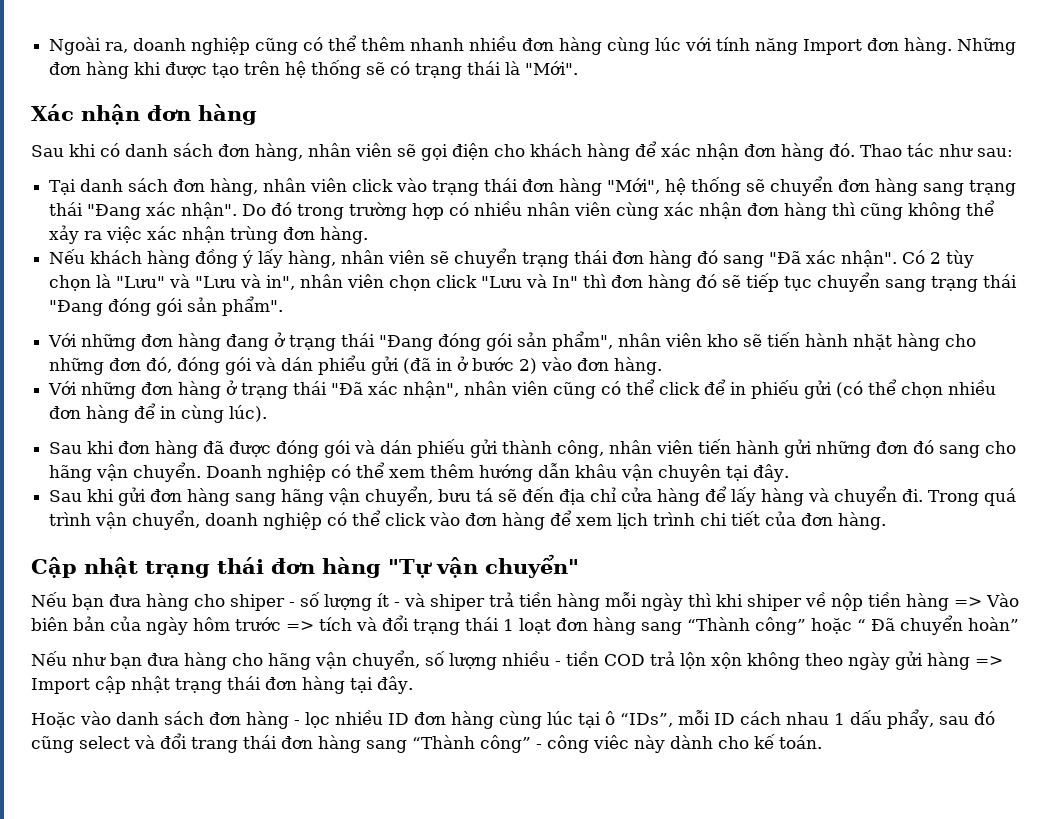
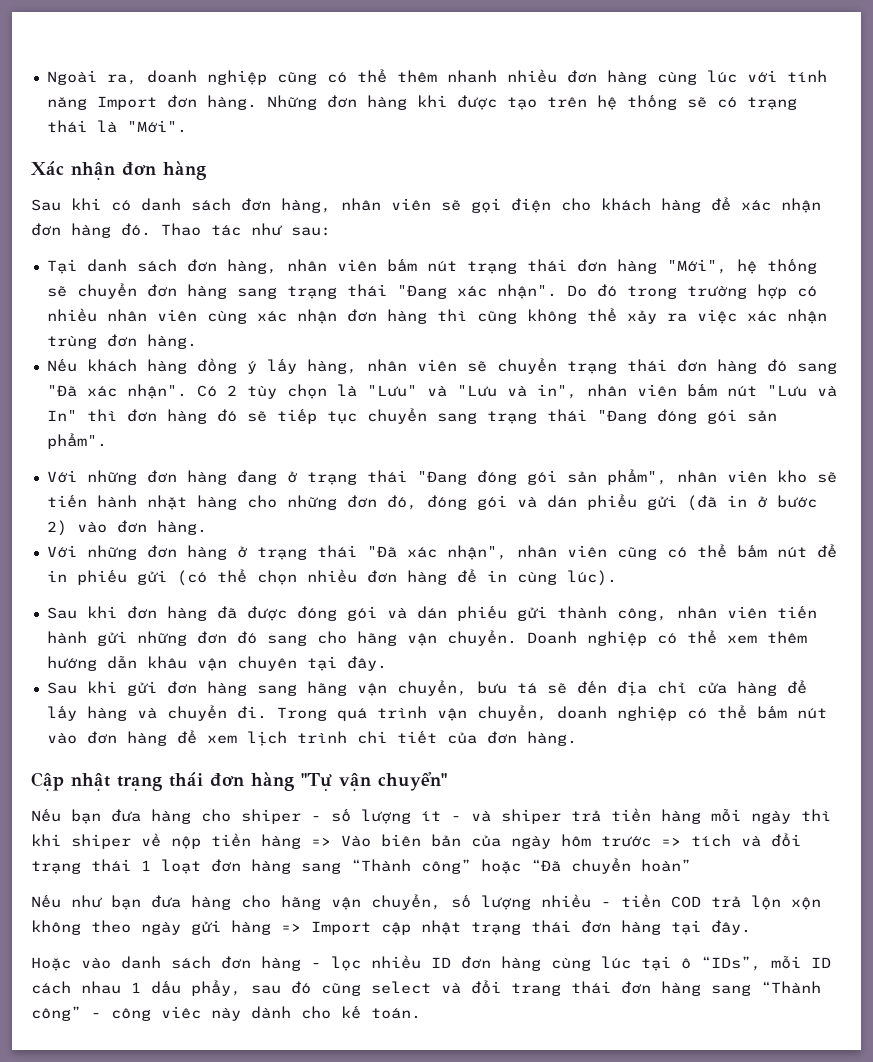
- Tại danh sách đơn hàng, nhân viên click vào trạng thái đơn hàng "Mới", hệ thống sẽ chuyển đơn hàng sang trạng thái "Đang xác nhận".
+ Tại danh sách đơn hàng, nhân viên bấm nút trạng thái đơn hàng "Mới", hệ thống sẽ chuyển đơn hàng sang trạng thái "Đang xác nhận".
- Có 2 tùy chọn là "Lưu" và "Lưu và in", nhân viên chọn click "Lưu và In" thì đơn hàng đó sẽ tiếp tục chuyển sang trạng thái "Đang đóng gói sản phẩm".
+ Có 2 tùy chọn là "Lưu" và "Lưu và in", nhân viên bấm nút "Lưu và In" thì đơn hàng đó sẽ tiếp tục chuyển sang trạng thái "Đang đóng gói sản phẩm".
- Với những đơn hàng ở trạng thái "Đã xác nhận", nhân viên cũng có thể click để in phiếu gửi (có thể chọn nhiều đơn hàng để in cùng lúc).
+ Với những đơn hàng ở trạng thái "Đã xác nhận", nhân viên cũng có thể bấm nút để in phiếu gửi (có thể chọn nhiều đơn hàng để in cùng lúc).
- Trong quá trình vận chuyển, doanh nghiệp có thể click vào đơn hàng để xem lịch trình chi tiết của đơn hàng.
+ Trong quá trình vận chuyển, doanh nghiệp có thể bấm nút vào đơn hàng để xem lịch trình chi tiết của đơn hàng.
- Nếu bạn đưa hàng cho shiper - số lượng ít - và shiper trả tiền hàng mỗi ngày thì khi shiper về nộp tiền hàng => Vào biên bản của ngày hôm trước => tích và đổi trạng thái 1 loạt đơn hàng sang “Thành công” hoặc “ Đã chuyển hoàn”
+ Nếu bạn đưa hàng cho shiper - số lượng ít - và shiper trả tiền hàng mỗi ngày thì khi shiper về nộp tiền hàng => Vào biên bản của ngày hôm trước => tích và đổi trạng thái 1 loạt đơn hàng sang “Thành công” hoặc “Đã chuyển hoàn”

